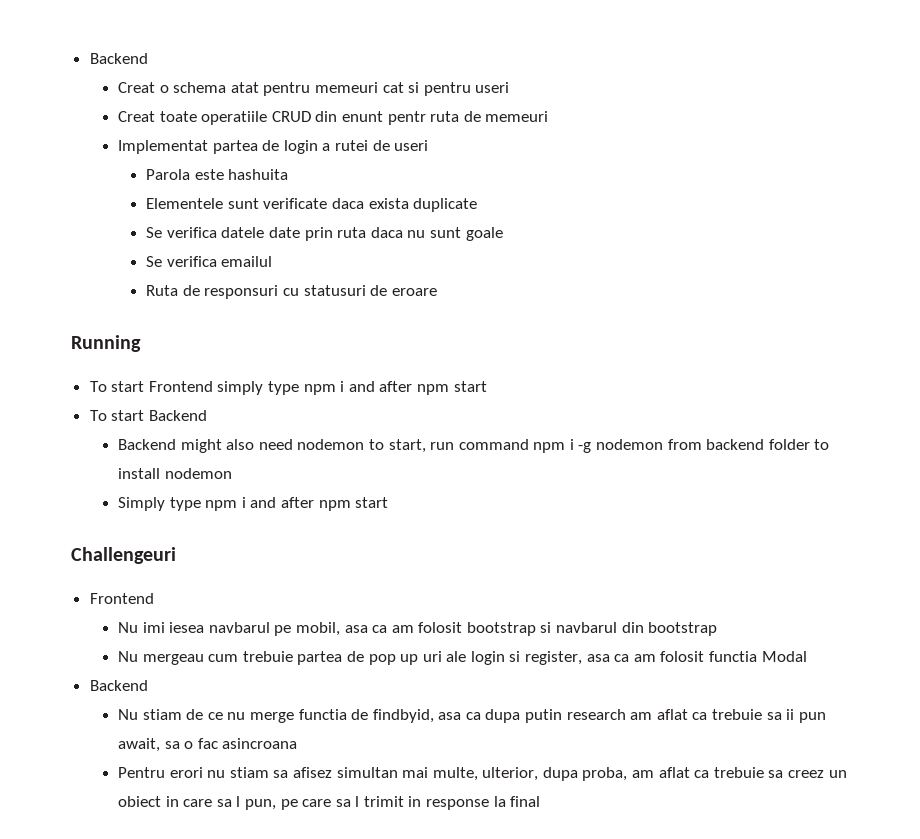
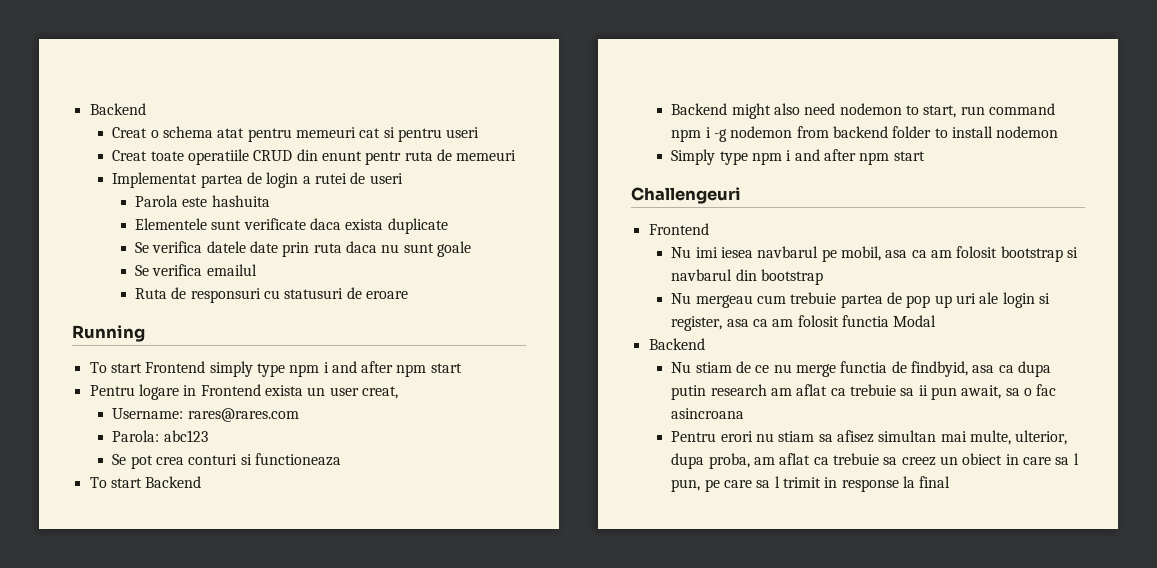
+ Pentru logare in Frontend exista un user creat,
+ Username: rares@rares.com
+ Parola: abc123
+ Se pot crea conturi si functioneaza

